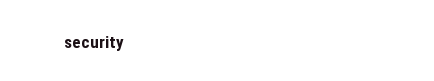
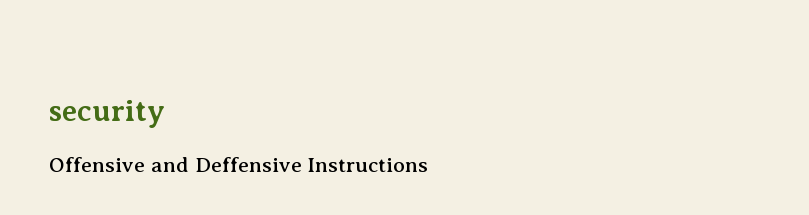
+ Offensive and Deffensive Instructions

